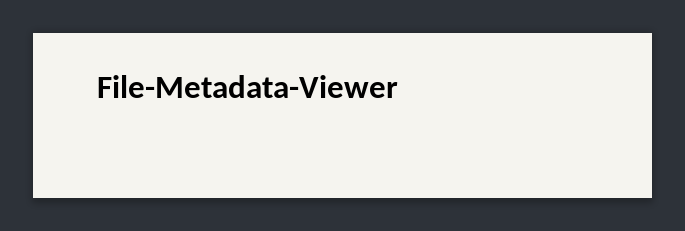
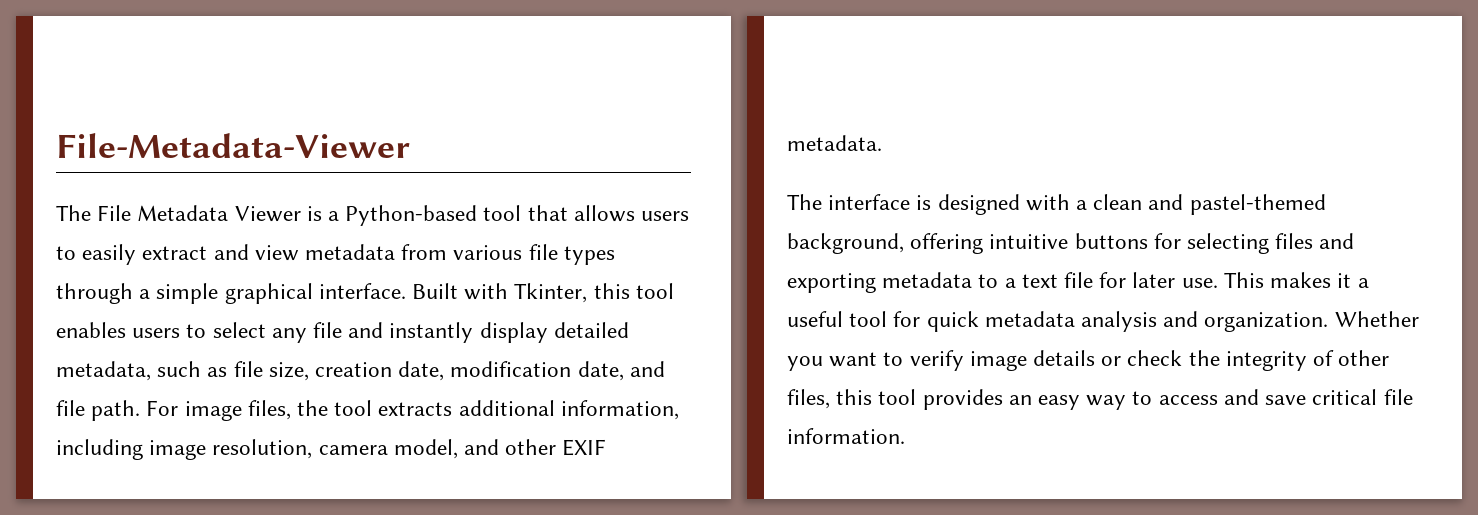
+ The File Metadata Viewer is a Python-based tool that allows users to easily extract and view metadata from various file types through a simple graphical interface. Built with Tkinter, this tool enables users to select any file and instantly display detailed metadata, such as file size, creation date, modification date, and file path. For image files, the tool extracts additional information, including image resolution, camera model, and other EXIF metadata.
+ The interface is designed with a clean and pastel-themed background, offering intuitive buttons for selecting files and exporting metadata to a text file for later use. This makes it a useful tool for quick metadata analysis and organization. Whether you want to verify image details or check the integrity of other files, this tool provides an easy way to access and save critical file information.

